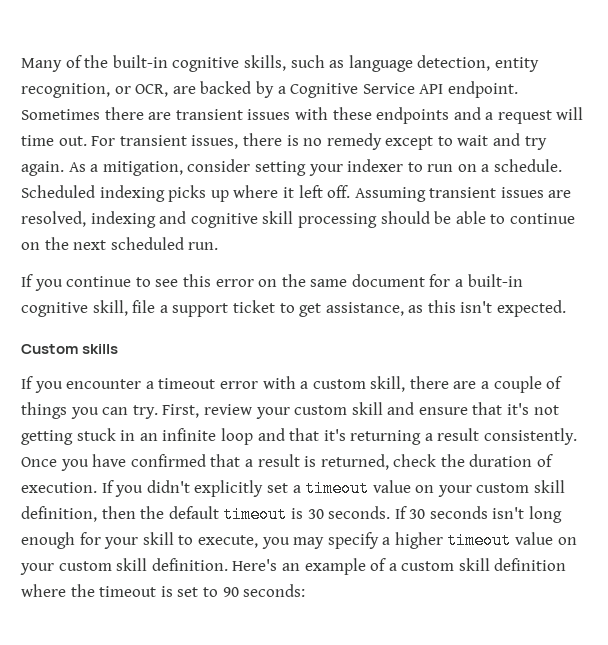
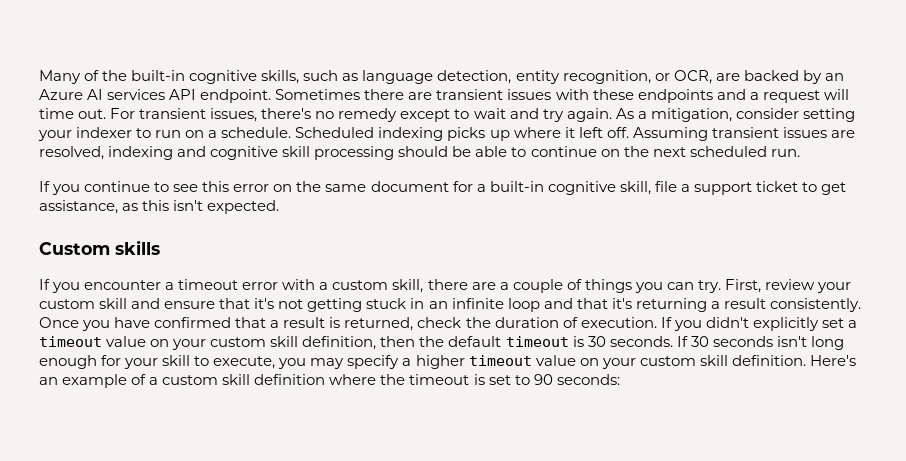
- Many of the built-in cognitive skills, such as language detection, entity recognition, or OCR, are backed by a Cognitive Service API endpoint.
+ Many of the built-in cognitive skills, such as language detection, entity recognition, or OCR, are backed by an Azure AI services API endpoint.
- For transient issues, there is no remedy except to wait and try again.
+ For transient issues, there's no remedy except to wait and try again.

